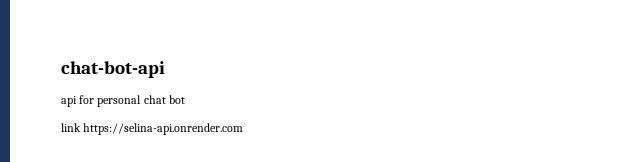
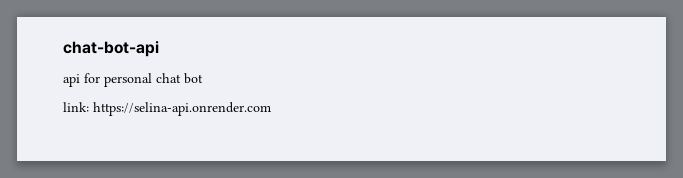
- link https://selina-api.onrender.com
+ link: https://selina-api.onrender.com

